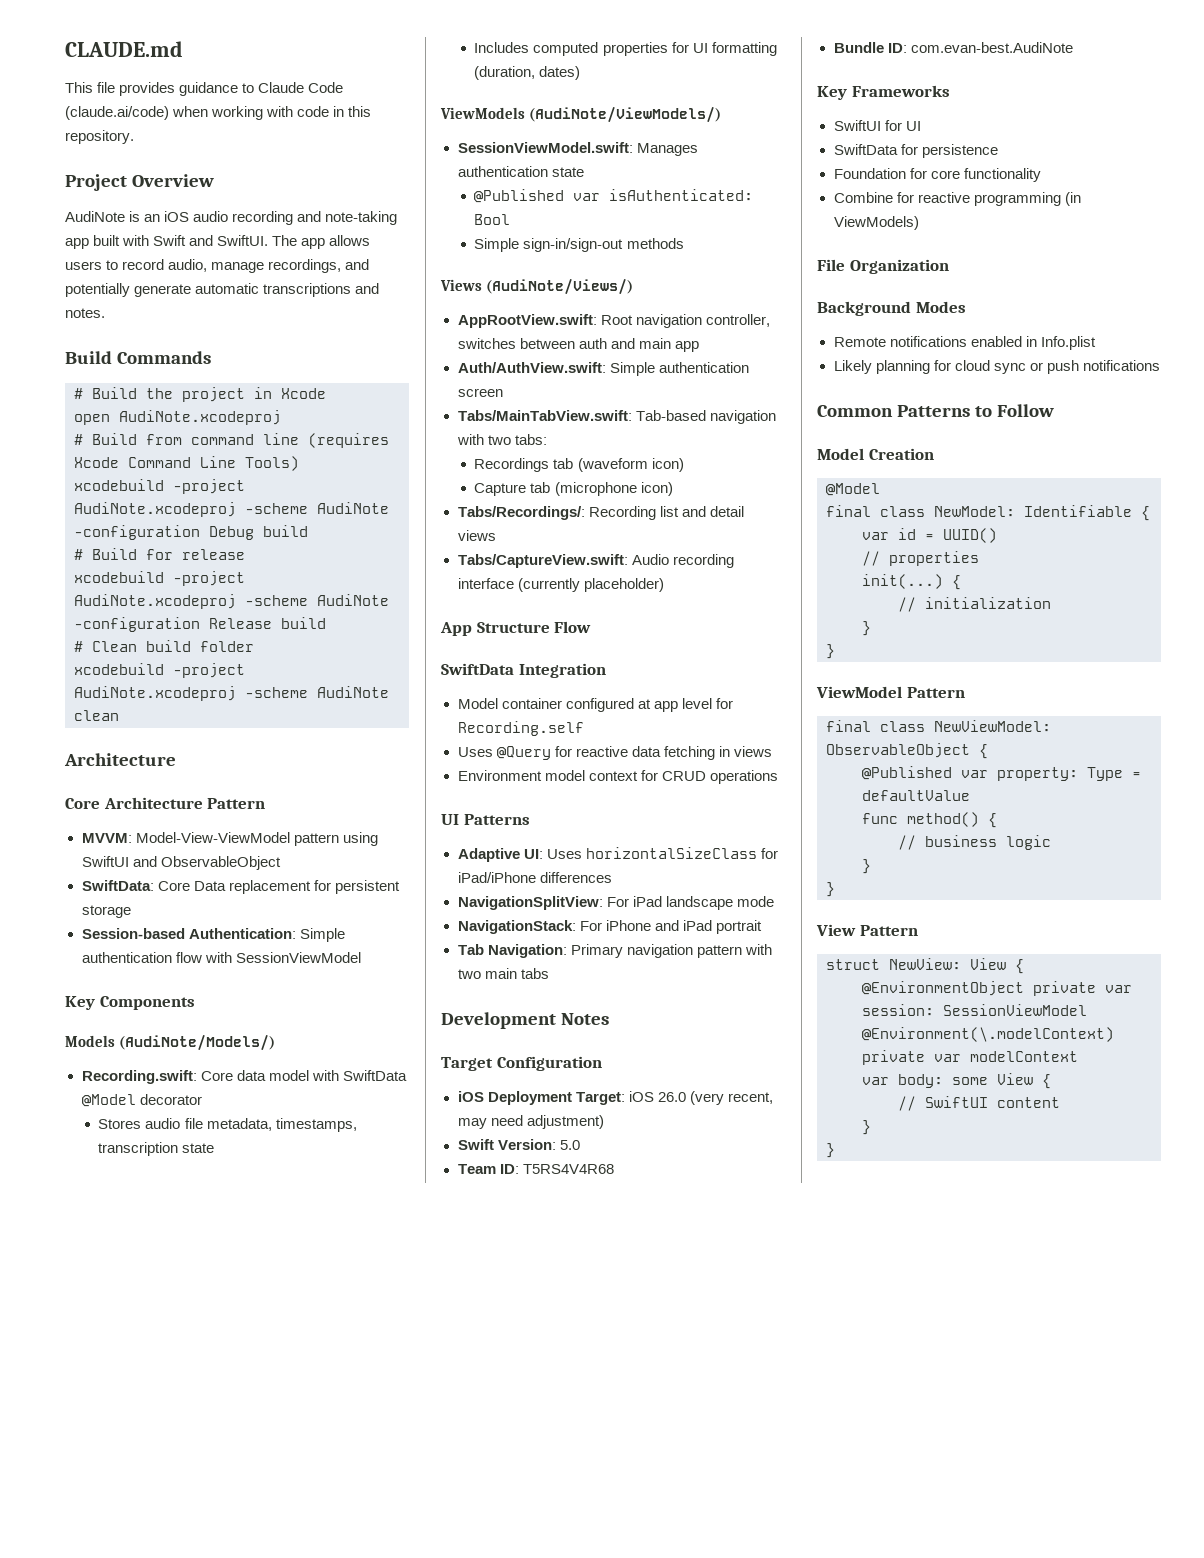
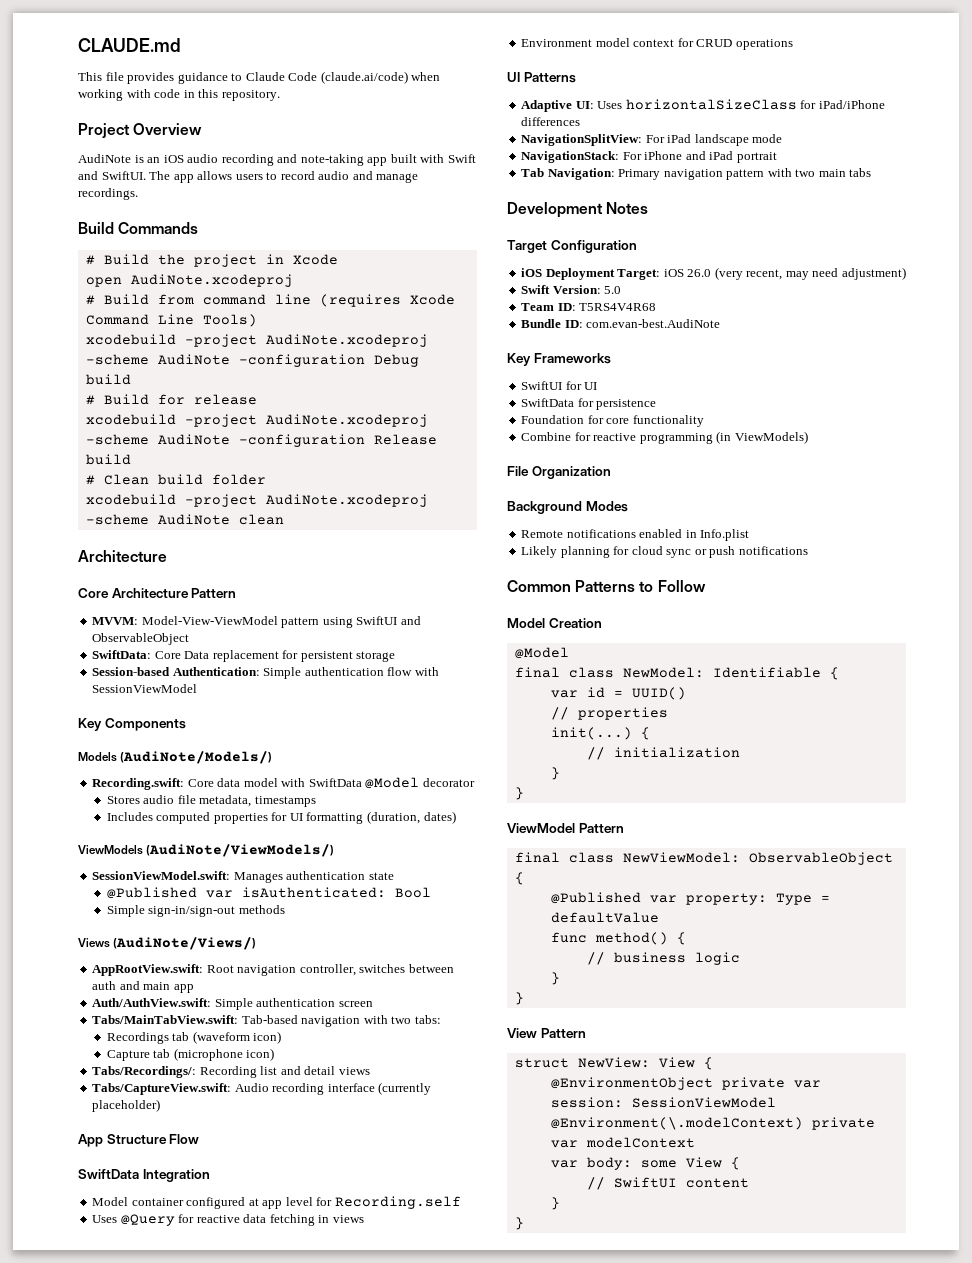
- The app allows users to record audio, manage recordings, and potentially generate automatic transcriptions and notes.
+ The app allows users to record audio and manage recordings.
- Stores audio file metadata, timestamps, transcription state
+ Stores audio file metadata, timestamps

